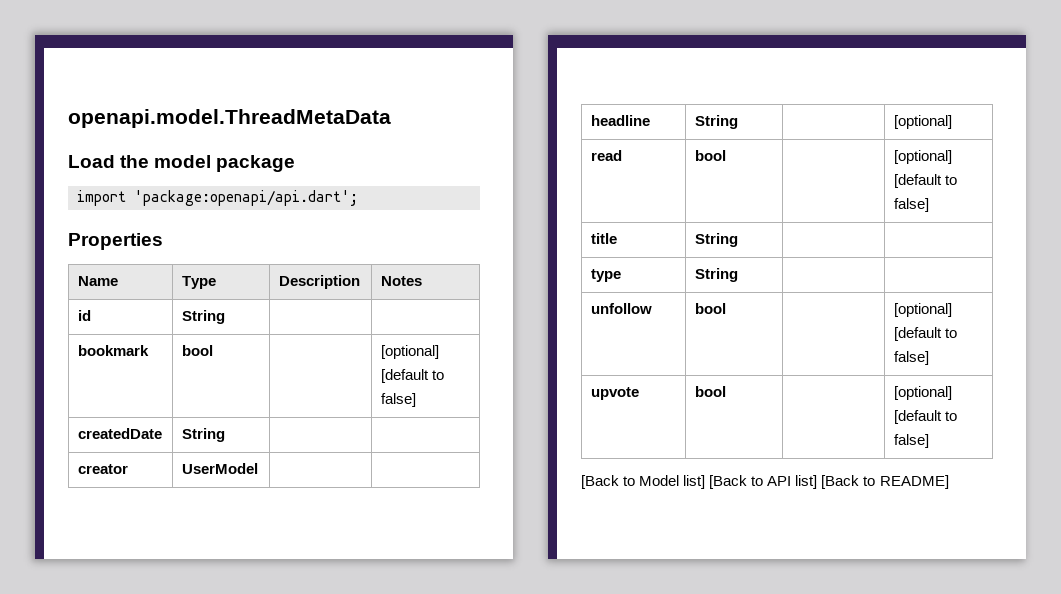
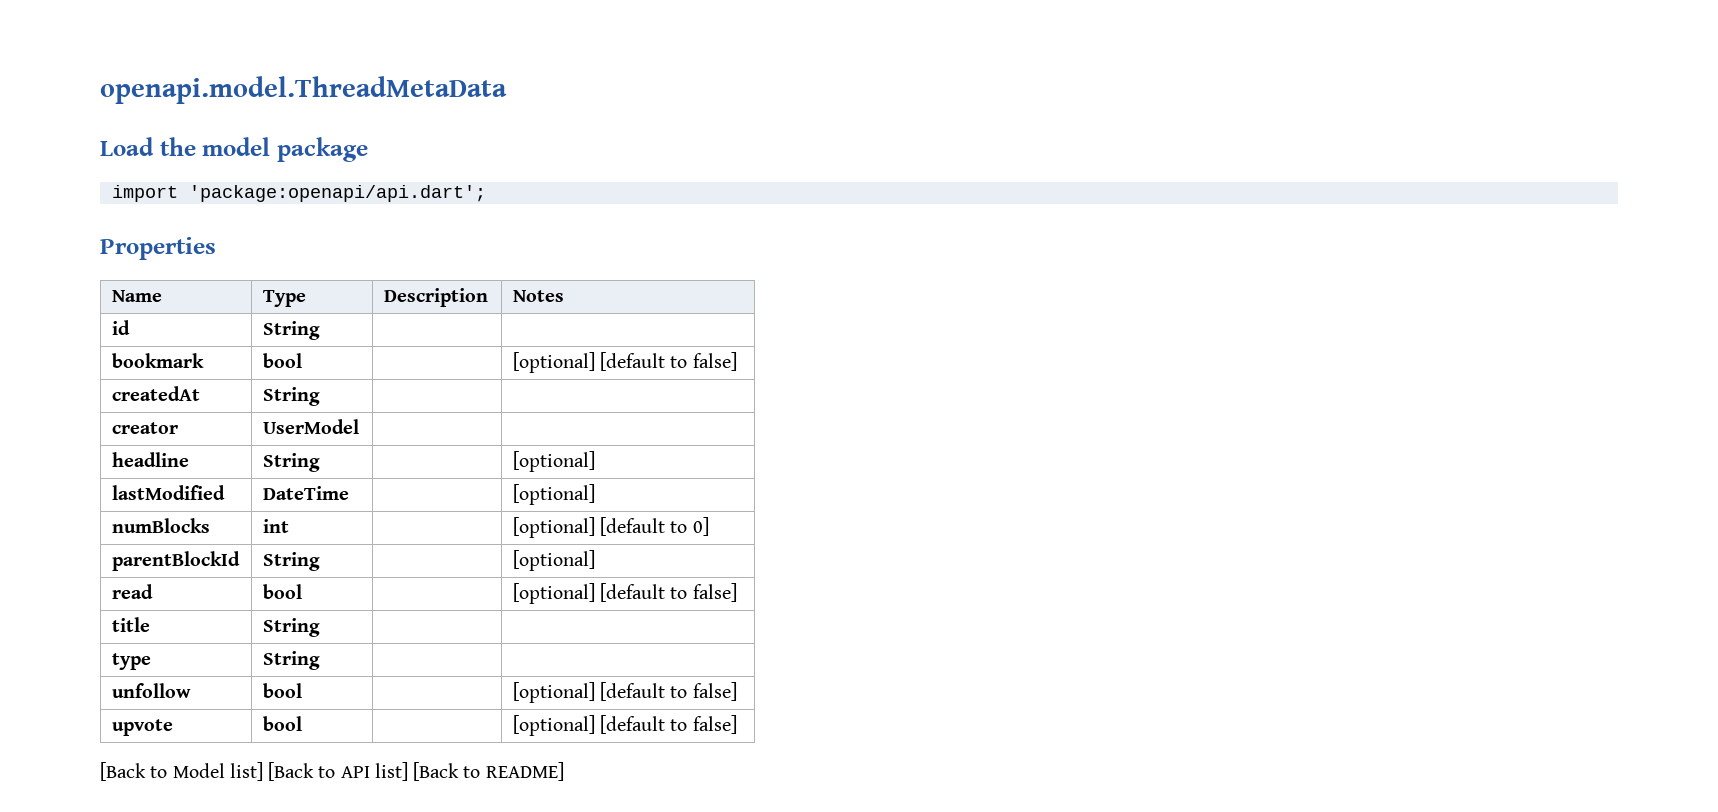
- createdDate | String | |
+ createdAt | String | |
+ lastModified | DateTime | | [optional]
+ numBlocks | int | | [optional] [default to 0]
+ parentBlockId | String | | [optional]

